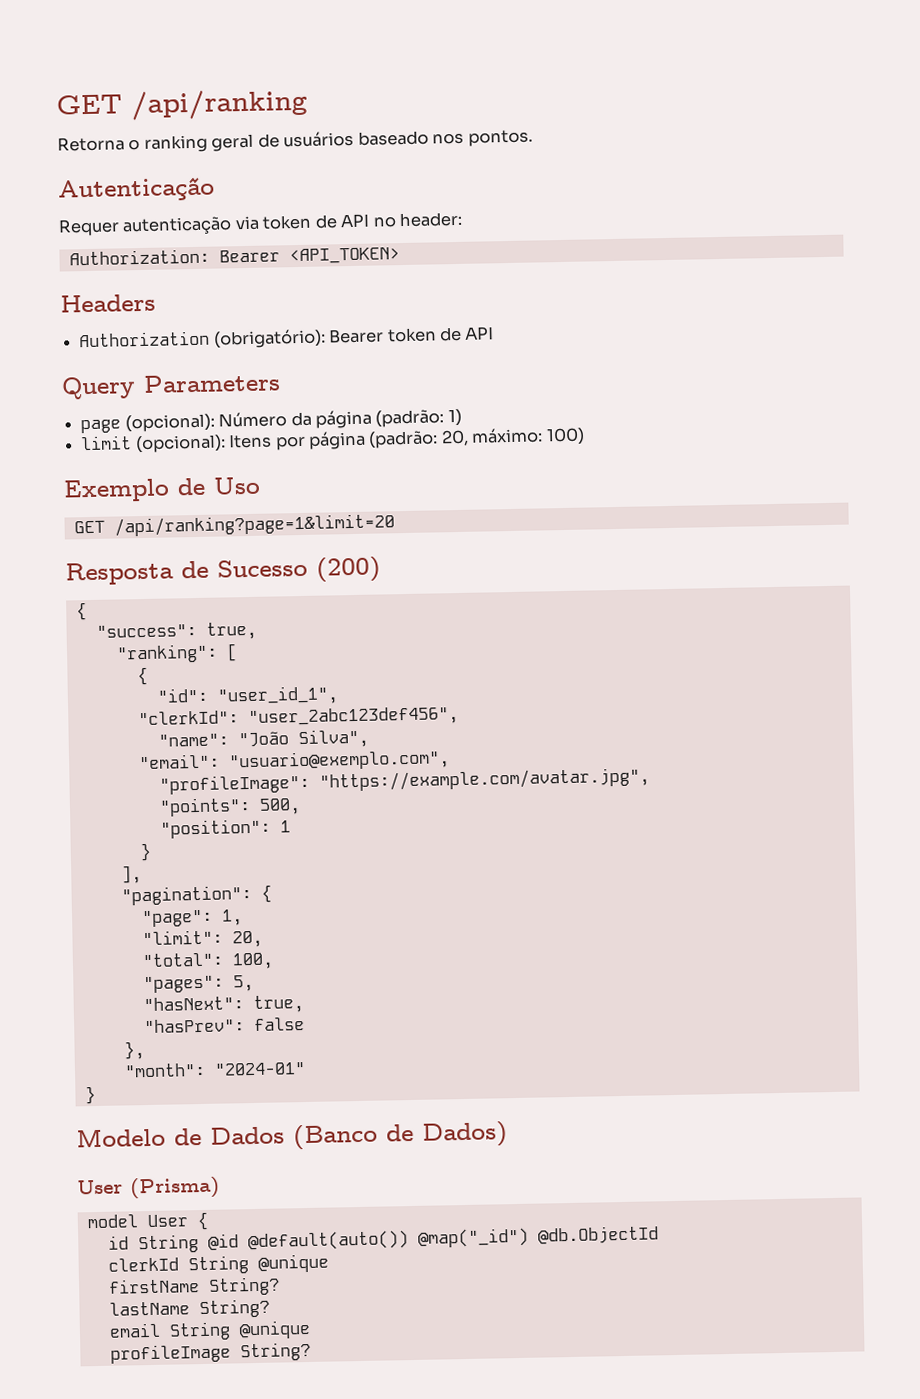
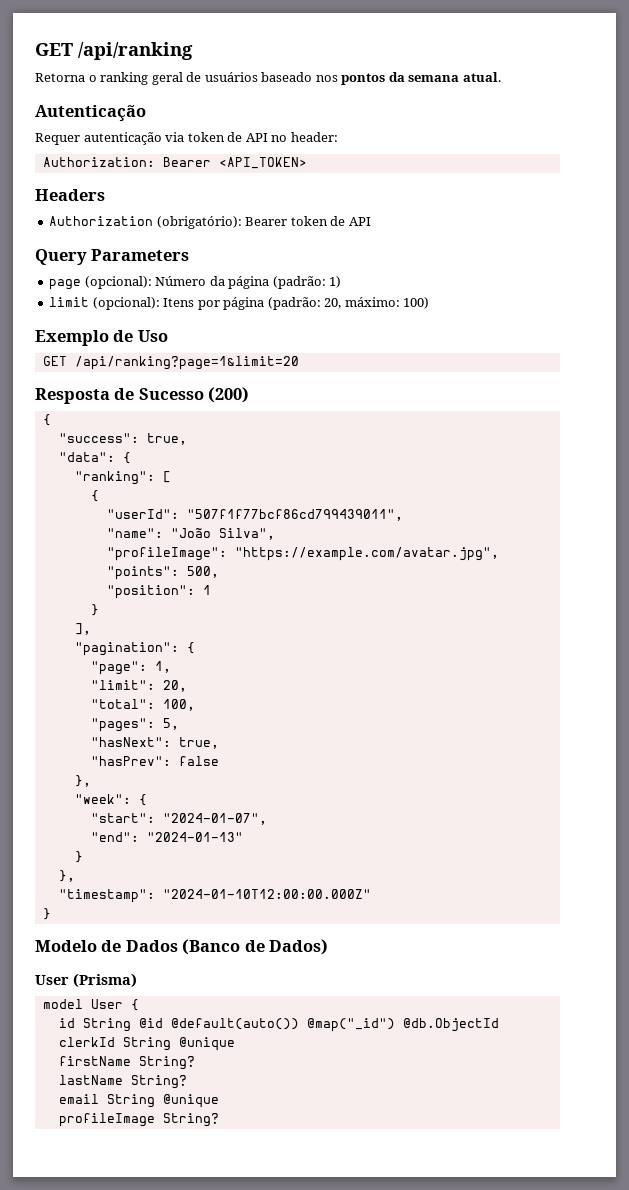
- Retorna o ranking geral de usuários baseado nos pontos.
+ Retorna o ranking geral de usuários baseado nos pontos da semana atual.
+ "data": {
- "id": "user_id_1",
- "clerkId": "user_2abc123def456",
+ "userId": "507f1f77bcf86cd799439011",
- "email": "usuario@exemplo.com",
- "month": "2024-01"
+ "week": {
+ "start": "2024-01-07",
+ "end": "2024-01-13"
+ }
+ },
+ "timestamp": "2024-01-10T12:00:00.000Z"

